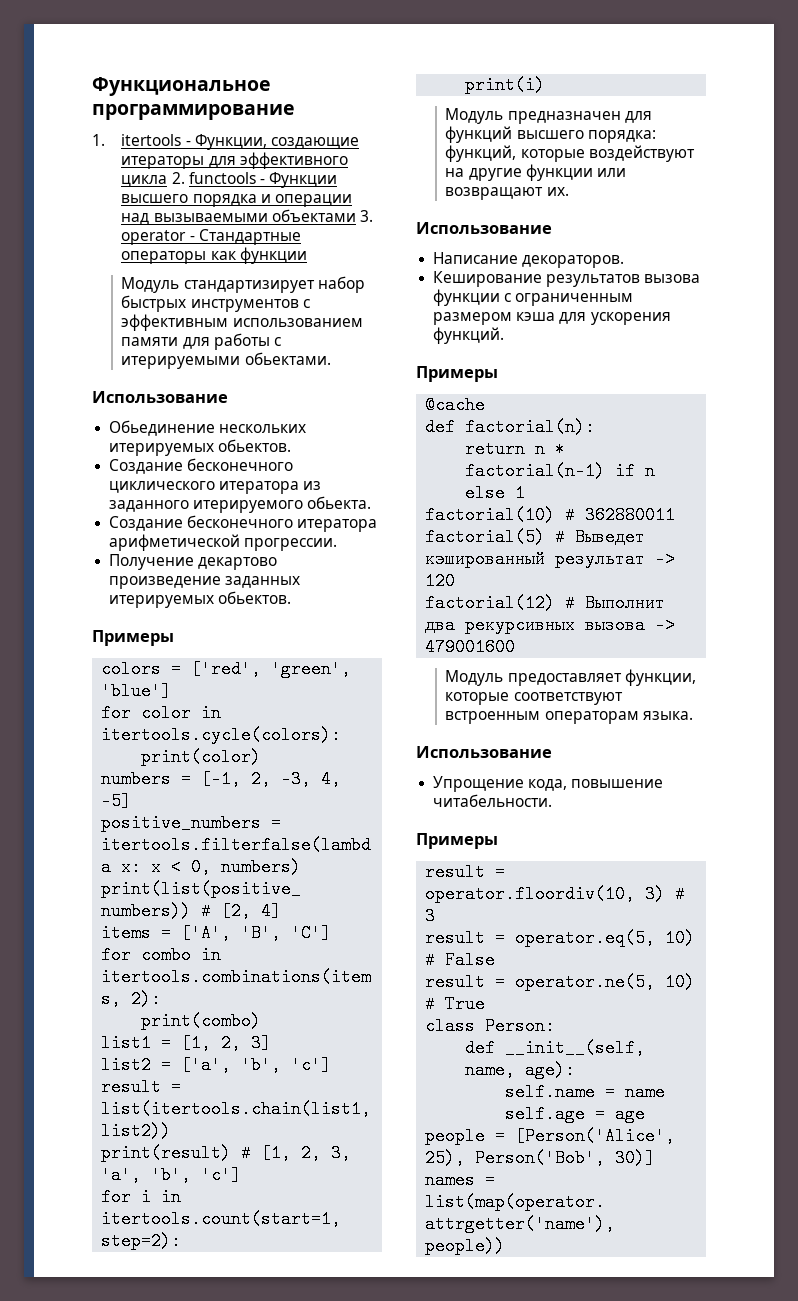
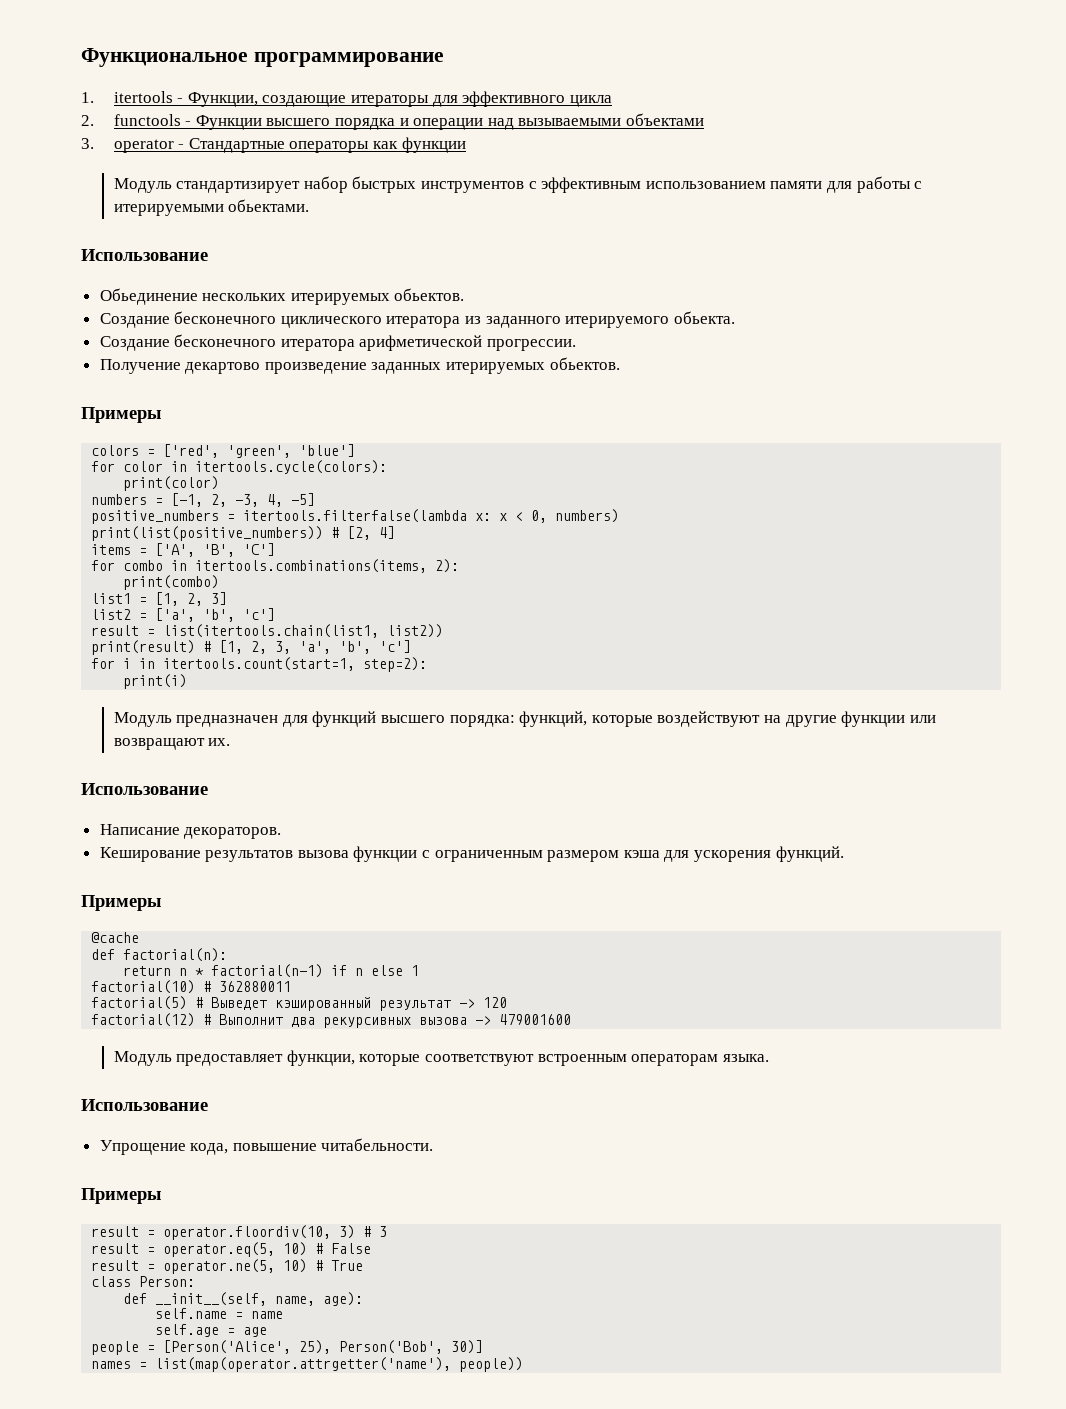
- 1. itertools - Функции, создающие итераторы для эффективного цикла 2. functools - Функции высшего порядка и операции над вызываемыми объектами 3. operator - Стандартные операторы как функции
+ 1. itertools - Функции, создающие итераторы для эффективного цикла
+ 2. functools - Функции высшего порядка и операции над вызываемыми объектами
+ 3. operator - Стандартные операторы как функции

